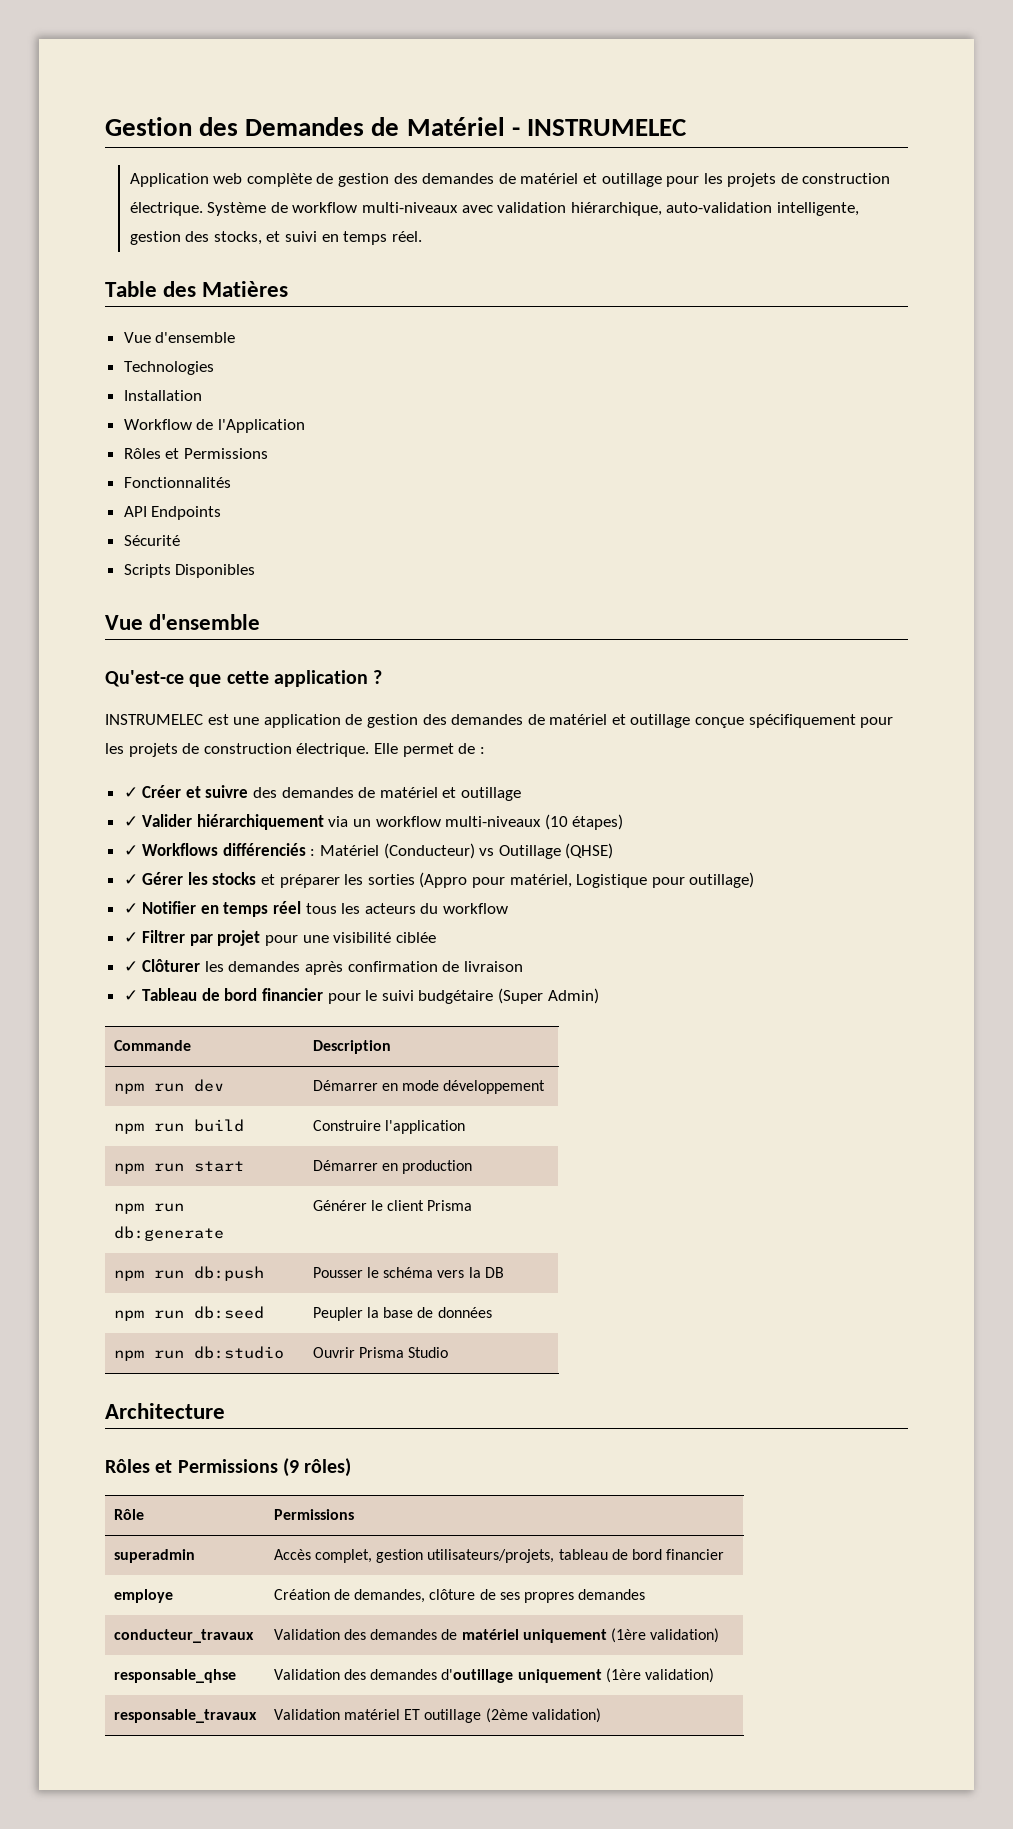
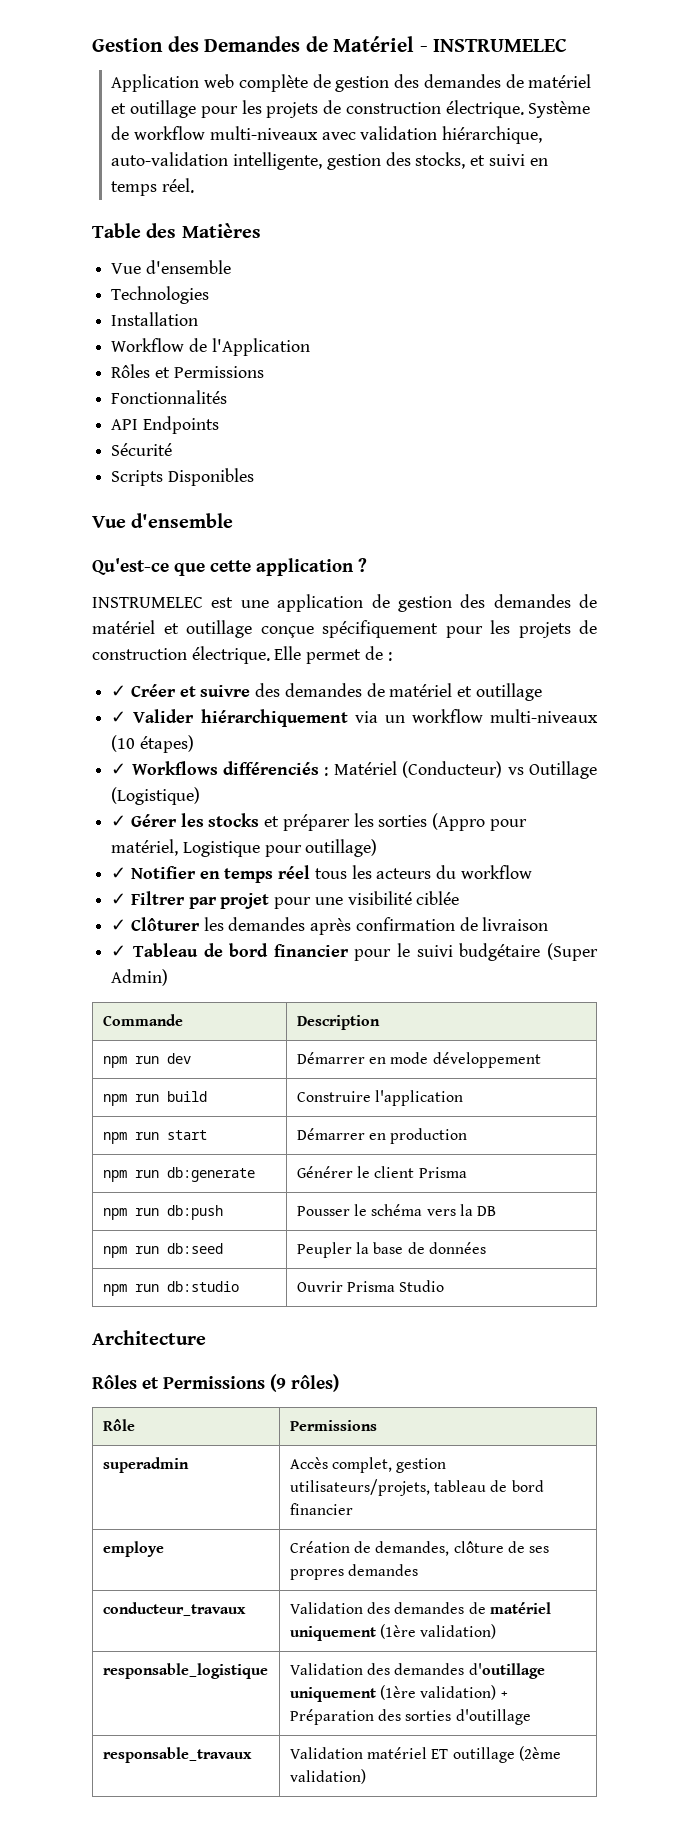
- ✓ Workflows différenciés : Matériel (Conducteur) vs Outillage (QHSE)
+ ✓ Workflows différenciés : Matériel (Conducteur) vs Outillage (Logistique)
- responsable_qhse | Validation des demandes d'outillage uniquement (1ère validation)
+ responsable_logistique | Validation des demandes d'outillage uniquement (1ère validation) + Préparation des sorties d'outillage

